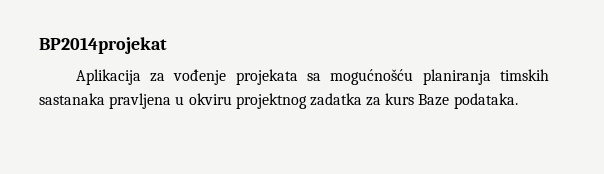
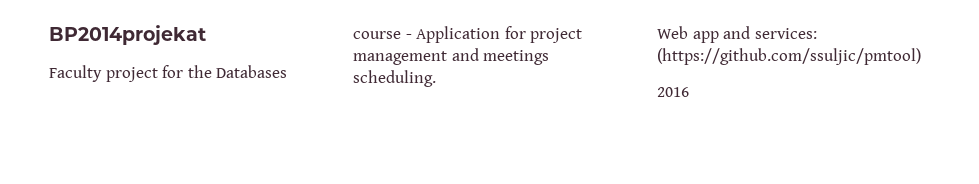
- Aplikacija za vođenje projekata sa mogućnošću planiranja timskih sastanaka pravljena u okviru projektnog zadatka za kurs Baze podataka.
+ Faculty project for the Databases course - Application for project management and meetings scheduling.
+ Web app and services: (https://github.com/ssuljic/pmtool)
+ 2016

